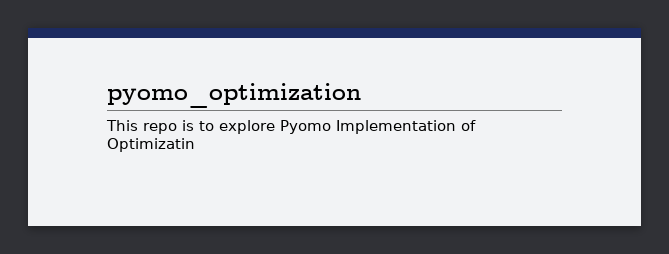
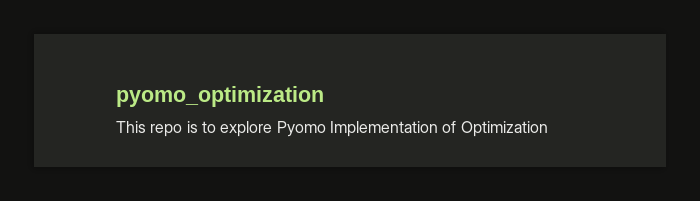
- This repo is to explore Pyomo Implementation of Optimizatin
+ This repo is to explore Pyomo Implementation of Optimization

